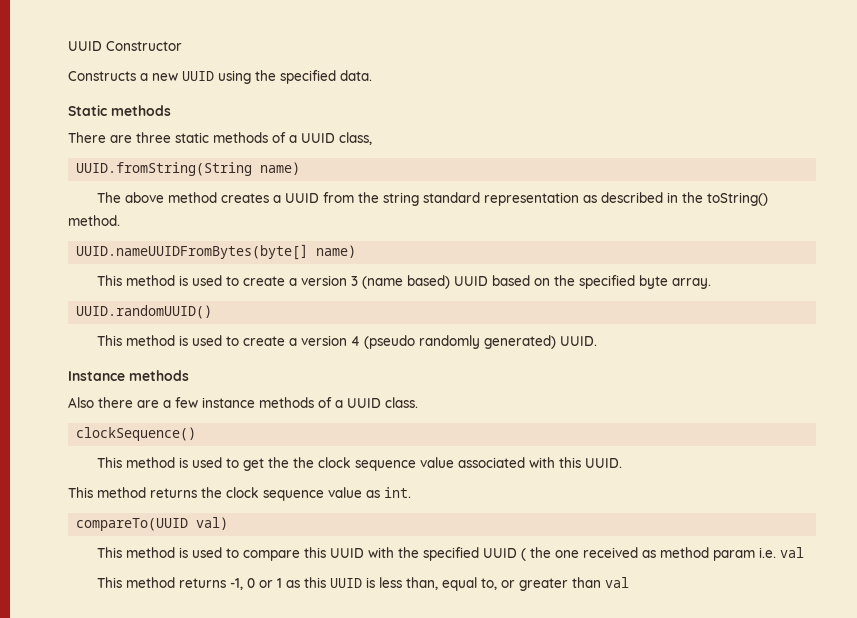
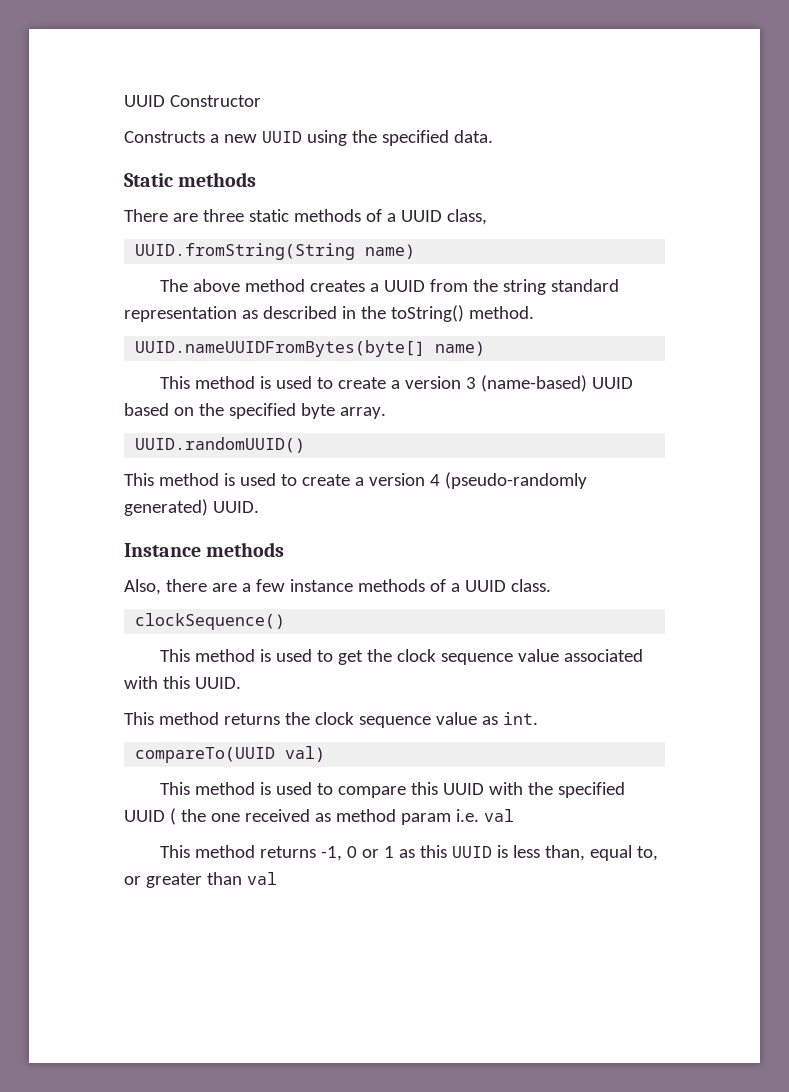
- This method is used to create a version 3 (name based) UUID based on the specified byte array.
+ This method is used to create a version 3 (name-based) UUID based on the specified byte array.
- This method is used to create a version 4 (pseudo randomly generated) UUID.
+ This method is used to create a version 4 (pseudo-randomly generated) UUID.
- Also there are a few instance methods of a UUID class.
+ Also, there are a few instance methods of a UUID class.
- This method is used to get the the clock sequence value associated with this UUID.
+ This method is used to get the clock sequence value associated with this UUID.

